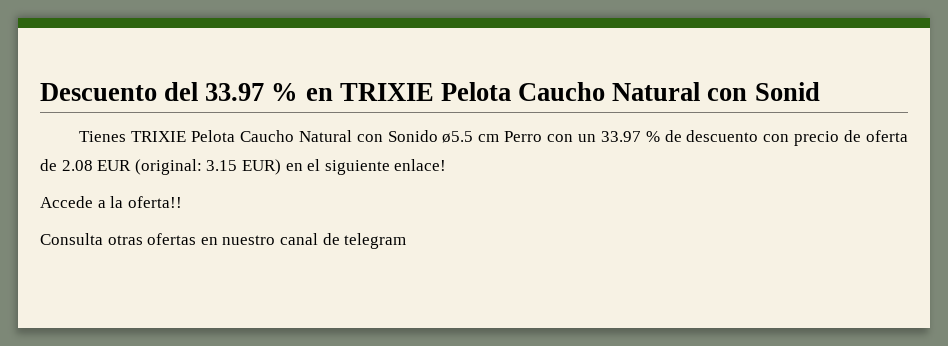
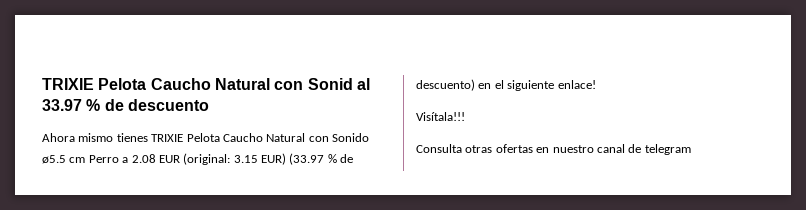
- Descuento del 33.97 % en TRIXIE Pelota Caucho Natural con Sonid
- Tienes TRIXIE Pelota Caucho Natural con Sonido ø5.5 cm Perro con un 33.97 % de descuento con precio de oferta de 2.08 EUR (original: 3.15 EUR) en el siguiente enlace!
+ TRIXIE Pelota Caucho Natural con Sonid al 33.97 % de descuento
+ Ahora mismo tienes TRIXIE Pelota Caucho Natural con Sonido ø5.5 cm Perro a 2.08 EUR (original: 3.15 EUR) (33.97 % de descuento) en el siguiente enlace!
- Accede a la oferta!!
+ Visítala!!!

